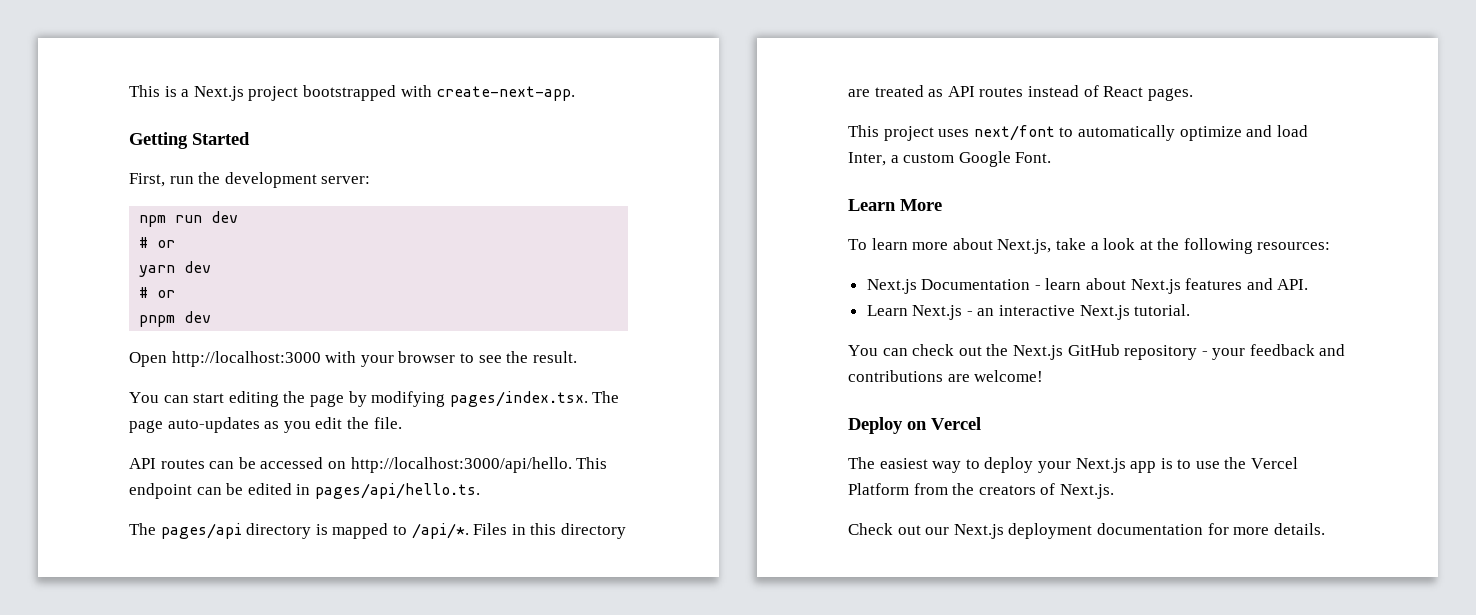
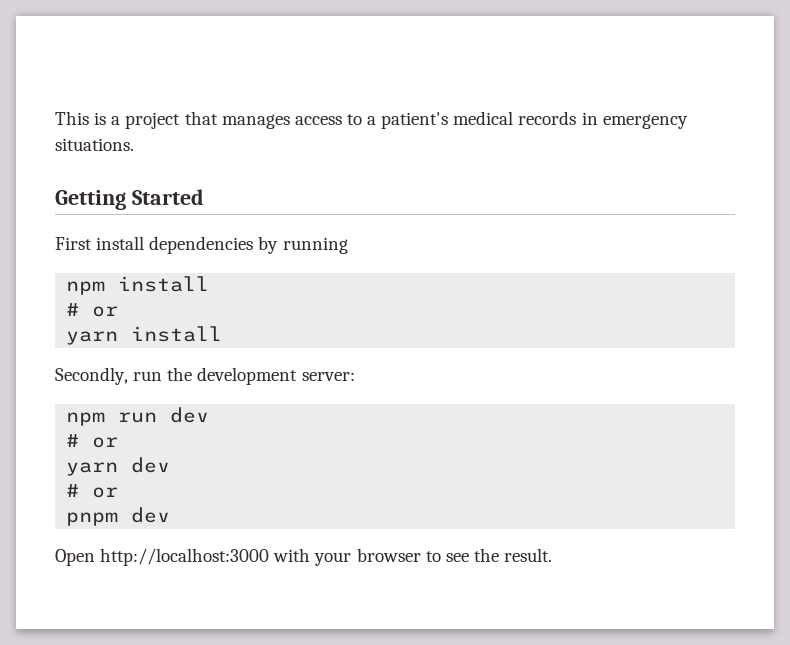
- This is a Next.js project bootstrapped with create-next-app.
+ This is a project that manages access to a patient's medical records in emergency situations.
  Getting Started
- First, run the development server:
+ First install dependencies by running
+ npm install
+ # or
+ yarn install
+ Secondly, run the development server:
- You can start editing the page by modifying pages/index.tsx. The page auto-updates as you edit the file.
- API routes can be accessed on http://localhost:3000/api/hello. This endpoint can be edited in pages/api/hello.ts.
- The pages/api directory is mapped to /api/*. Files in this directory are treated as API routes instead of React pages.
- This project uses next/font to automatically optimize and load Inter, a custom Google Font.
- Learn More
- To learn more about Next.js, take a look at the following resources:
- Next.js Documentation - learn about Next.js features and API.
- Learn Next.js - an interactive Next.js tutorial.
- You can check out the Next.js GitHub repository - your feedback and contributions are welcome!
- Deploy on Vercel
- The easiest way to deploy your Next.js app is to use the Vercel Platform from the creators of Next.js.
- Check out our Next.js deployment documentation for more details.

